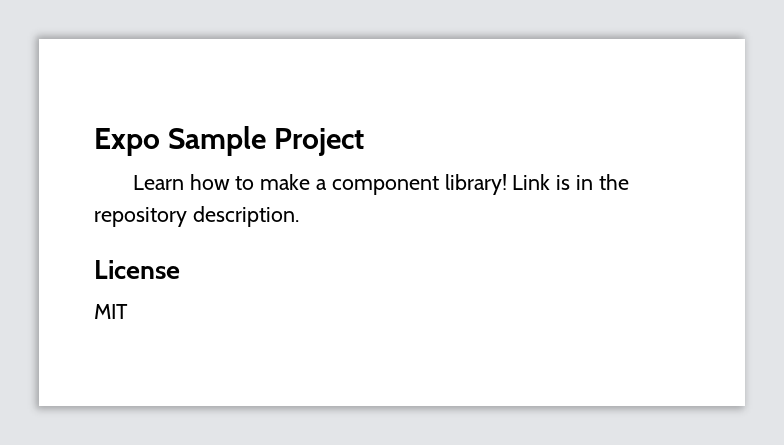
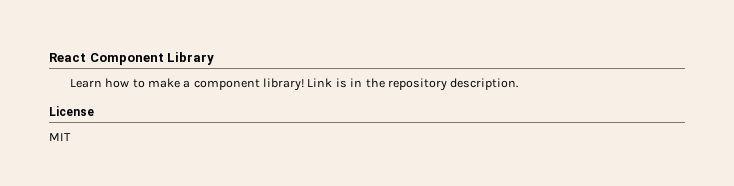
- Expo Sample Project
+ React Component Library

